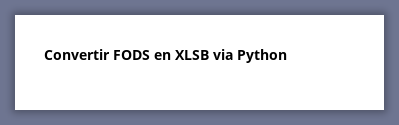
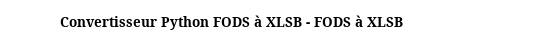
- Convertir FODS en XLSB via Python
+ Convertisseur Python FODS à XLSB - FODS à XLSB

